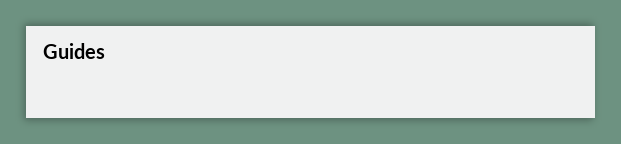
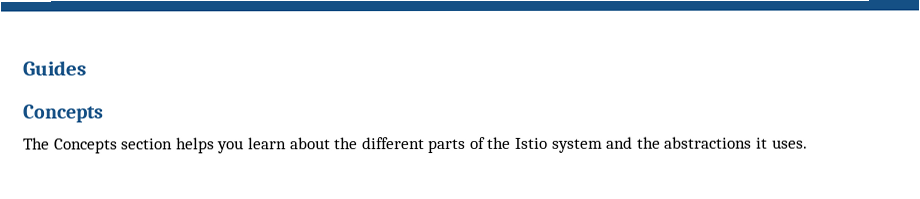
  Guides
+ Concepts
+ The Concepts section helps you learn about the different parts of the Istio system and the abstractions it uses.

